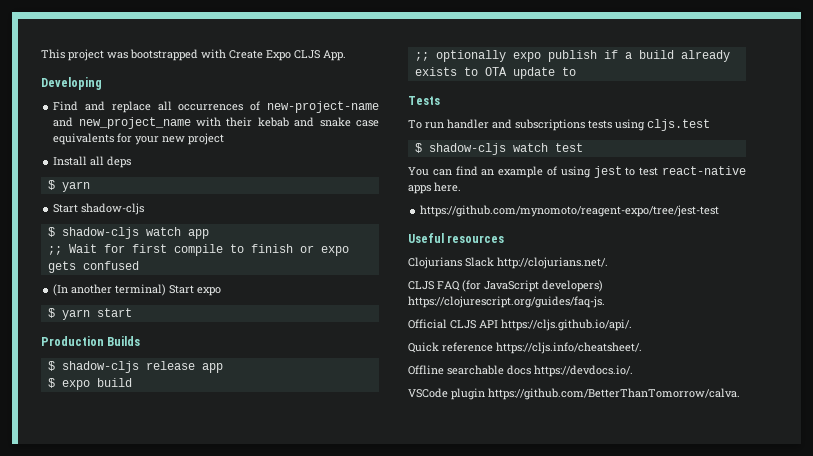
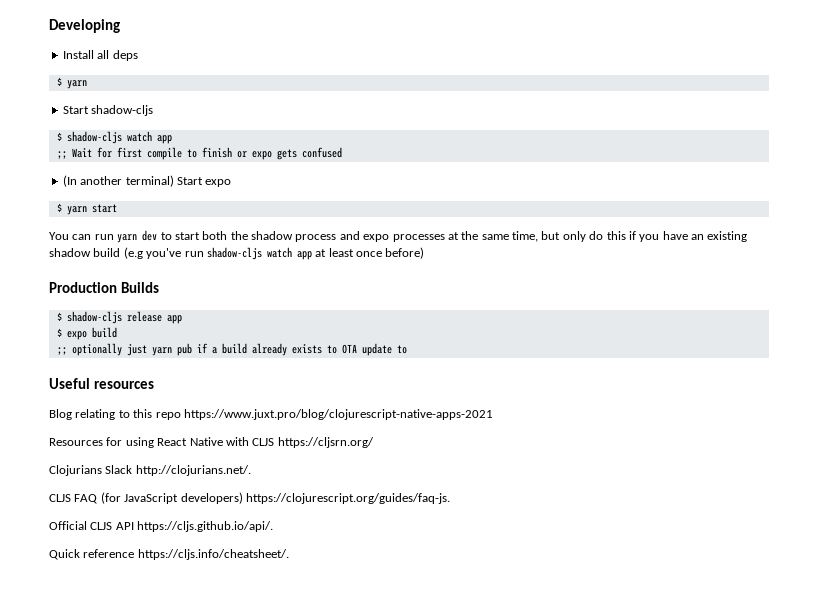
- This project was bootstrapped with Create Expo CLJS App.
  Developing
- Find and replace all occurrences of new-project-name and new_project_name with their kebab and snake case equivalents for your new project
+ You can run yarn dev to start both the shadow process and expo processes at the same time, but only do this if you have an existing shadow build (e.g you've run shadow-cljs watch app at least once before)
- ;; optionally expo publish if a build already exists to OTA update to
+ ;; optionally just yarn pub if a build already exists to OTA update to
- Tests
- To run handler and subscriptions tests using cljs.test
- $ shadow-cljs watch test
- You can find an example of using jest to test react-native apps here.
- https://github.com/mynomoto/reagent-expo/tree/jest-test
  Useful resources
+ Blog relating to this repo https://www.juxt.pro/blog/clojurescript-native-apps-2021
+ Resources for using React Native with CLJS https://cljsrn.org/
- Offline searchable docs https://devdocs.io/.
- VSCode plugin https://github.com/BetterThanTomorrow/calva.

